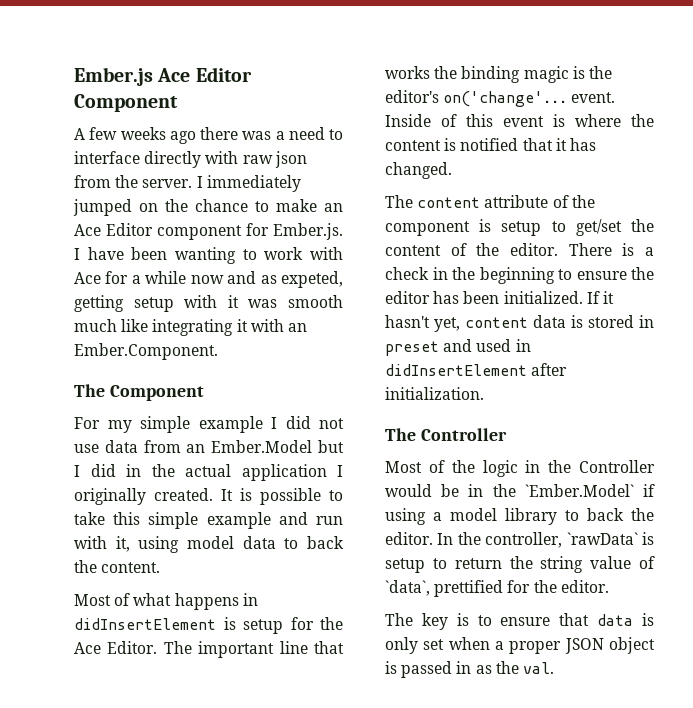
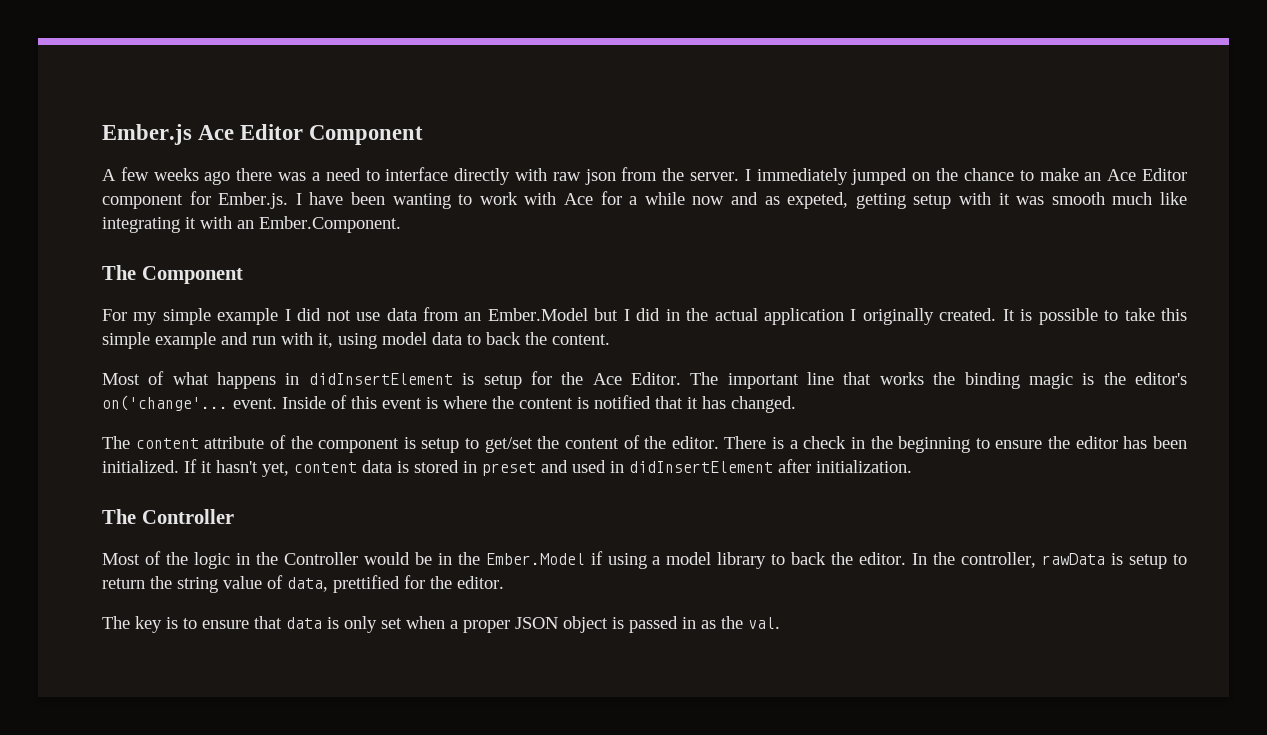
- Most of the logic in the Controller would be in the `Ember.Model` if using a model library to back the editor.
+ Most of the logic in the Controller would be in the Ember.Model if using a model library to back the editor.
- In the controller, `rawData` is setup to return the string value of `data`, prettified for the editor.
+ In the controller, rawData is setup to return the string value of data, prettified for the editor.

